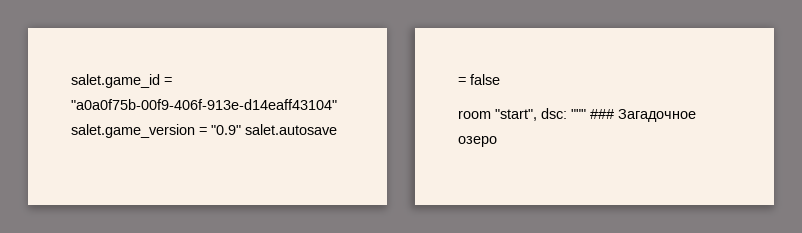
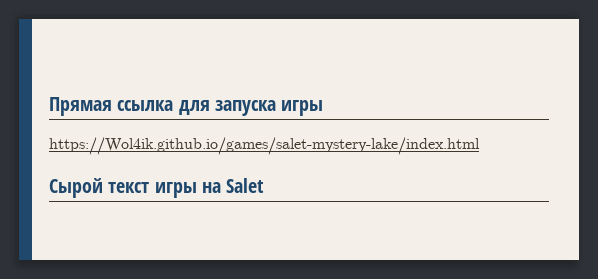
- salet.game_id = "a0a0f75b-00f9-406f-913e-d14eaff43104" salet.game_version = "0.9" salet.autosave = false
- room "start", dsc: """ ### Загадочное озеро
+ Прямая ссылка для запуска игры
+ https://Wol4ik.github.io/games/salet-mystery-lake/index.html
+ Сырой текст игры на Salet

